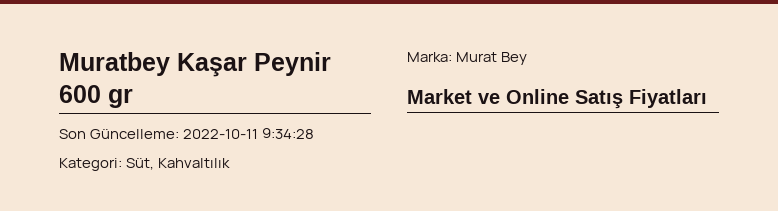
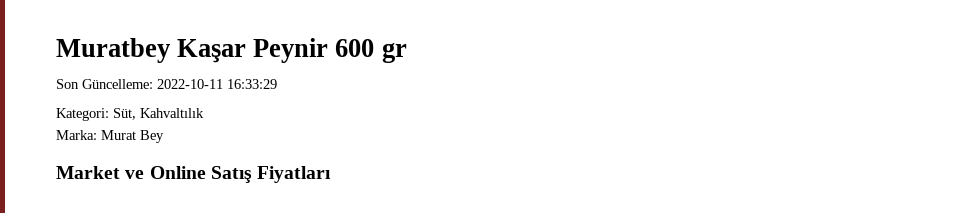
- Son Güncelleme: 2022-10-11 9:34:28
+ Son Güncelleme: 2022-10-11 16:33:29

